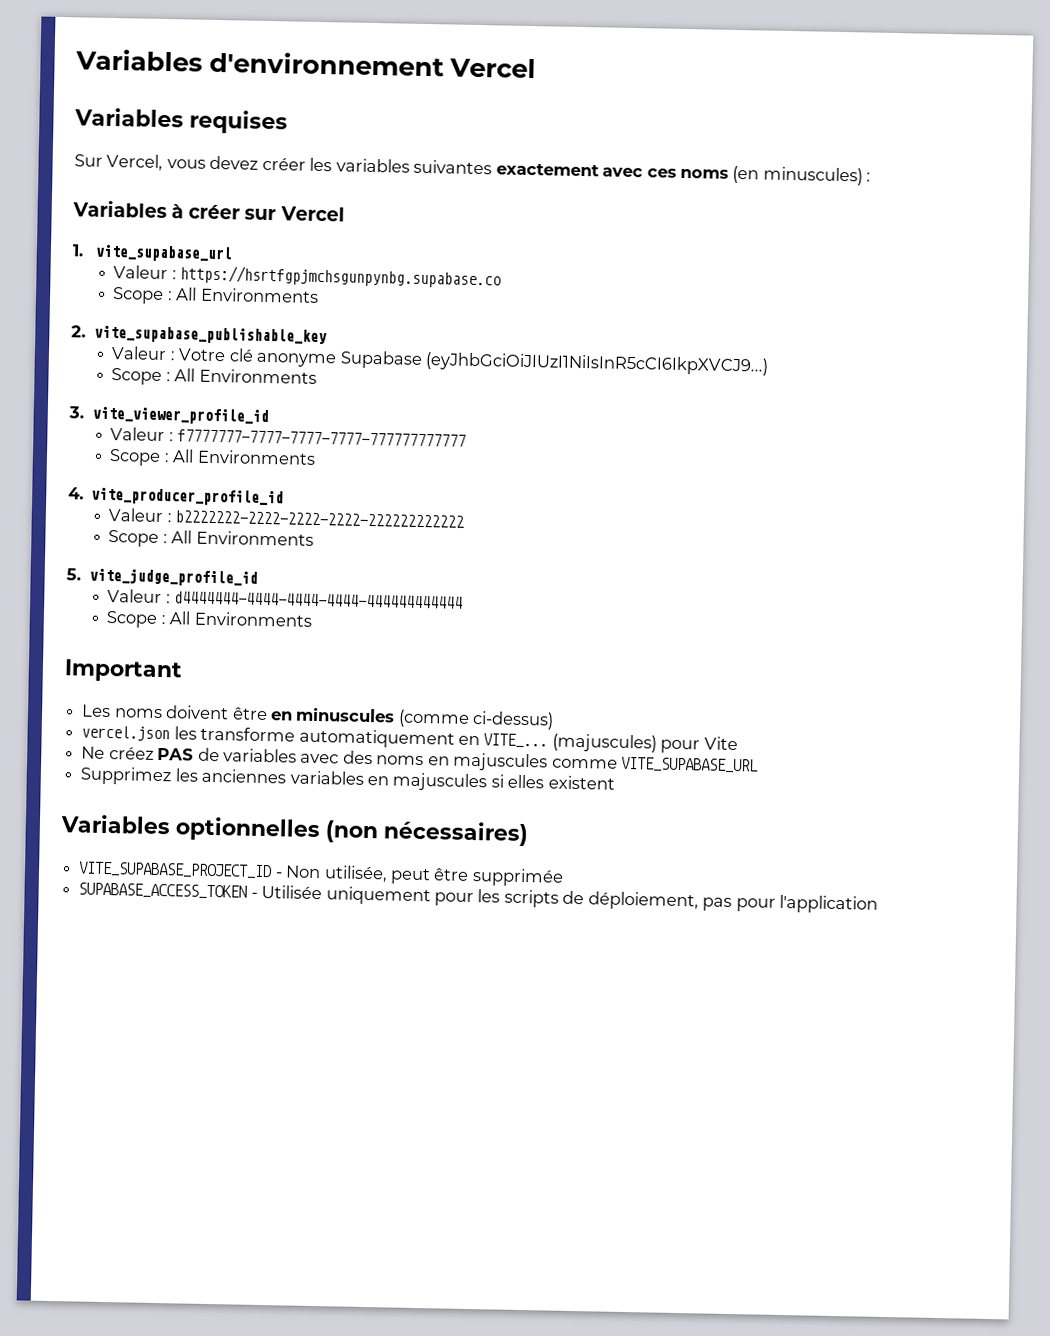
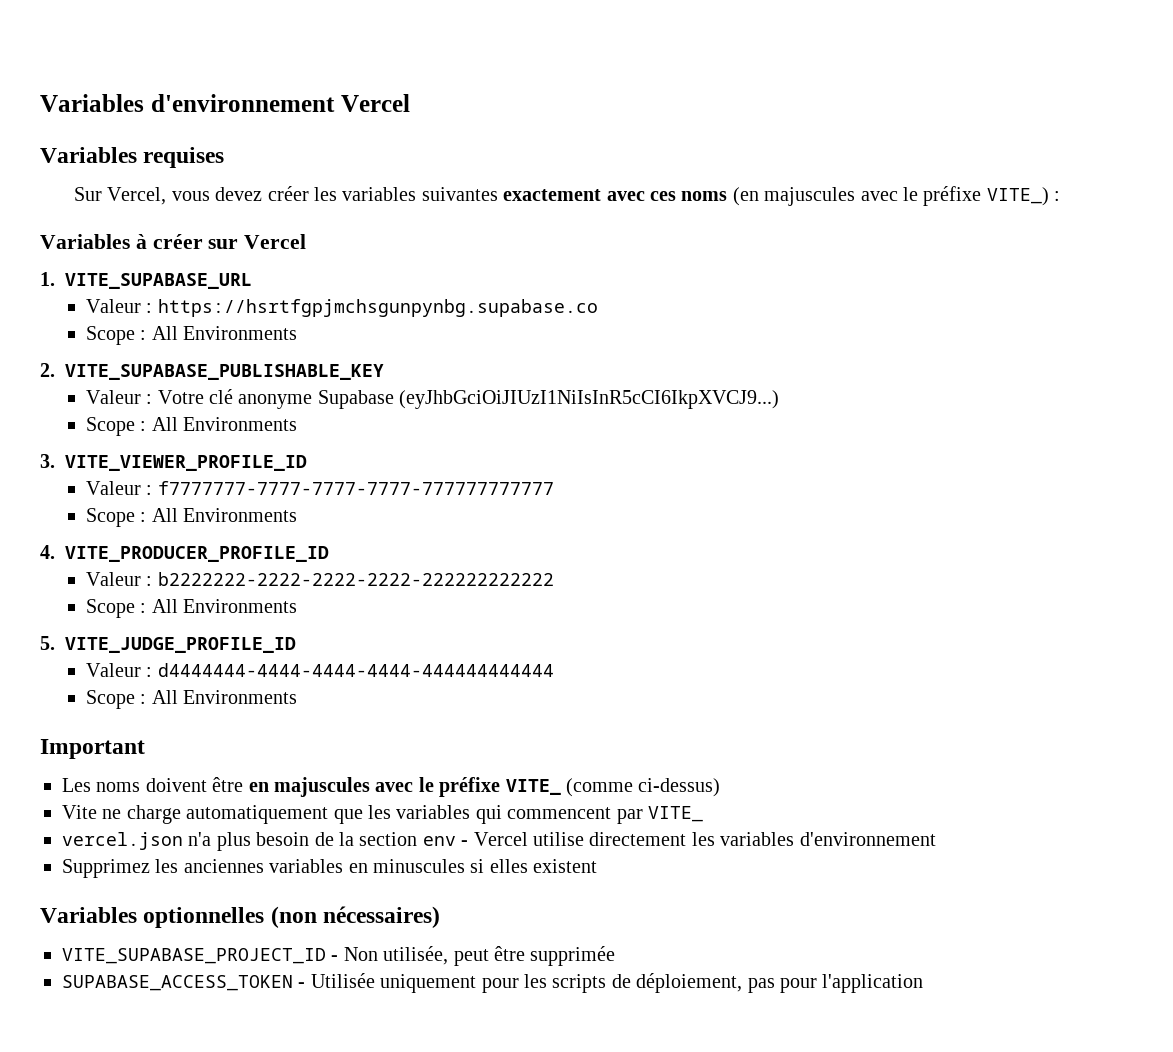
- Sur Vercel, vous devez créer les variables suivantes exactement avec ces noms (en minuscules) :
+ Sur Vercel, vous devez créer les variables suivantes exactement avec ces noms (en majuscules avec le préfixe VITE_) :
- 1. vite_supabase_url
+ 1. VITE_SUPABASE_URL
- 2. vite_supabase_publishable_key
+ 2. VITE_SUPABASE_PUBLISHABLE_KEY
- 3. vite_viewer_profile_id
+ 3. VITE_VIEWER_PROFILE_ID
- 4. vite_producer_profile_id
+ 4. VITE_PRODUCER_PROFILE_ID
- 5. vite_judge_profile_id
+ 5. VITE_JUDGE_PROFILE_ID
- Les noms doivent être en minuscules (comme ci-dessus)
- vercel.json les transforme automatiquement en VITE_... (majuscules) pour Vite
- Ne créez PAS de variables avec des noms en majuscules comme VITE_SUPABASE_URL
+ Les noms doivent être en majuscules avec le préfixe VITE_ (comme ci-dessus)
+ Vite ne charge automatiquement que les variables qui commencent par VITE_
+ vercel.json n'a plus besoin de la section env - Vercel utilise directement les variables d'environnement
- Supprimez les anciennes variables en majuscules si elles existent
+ Supprimez les anciennes variables en minuscules si elles existent

